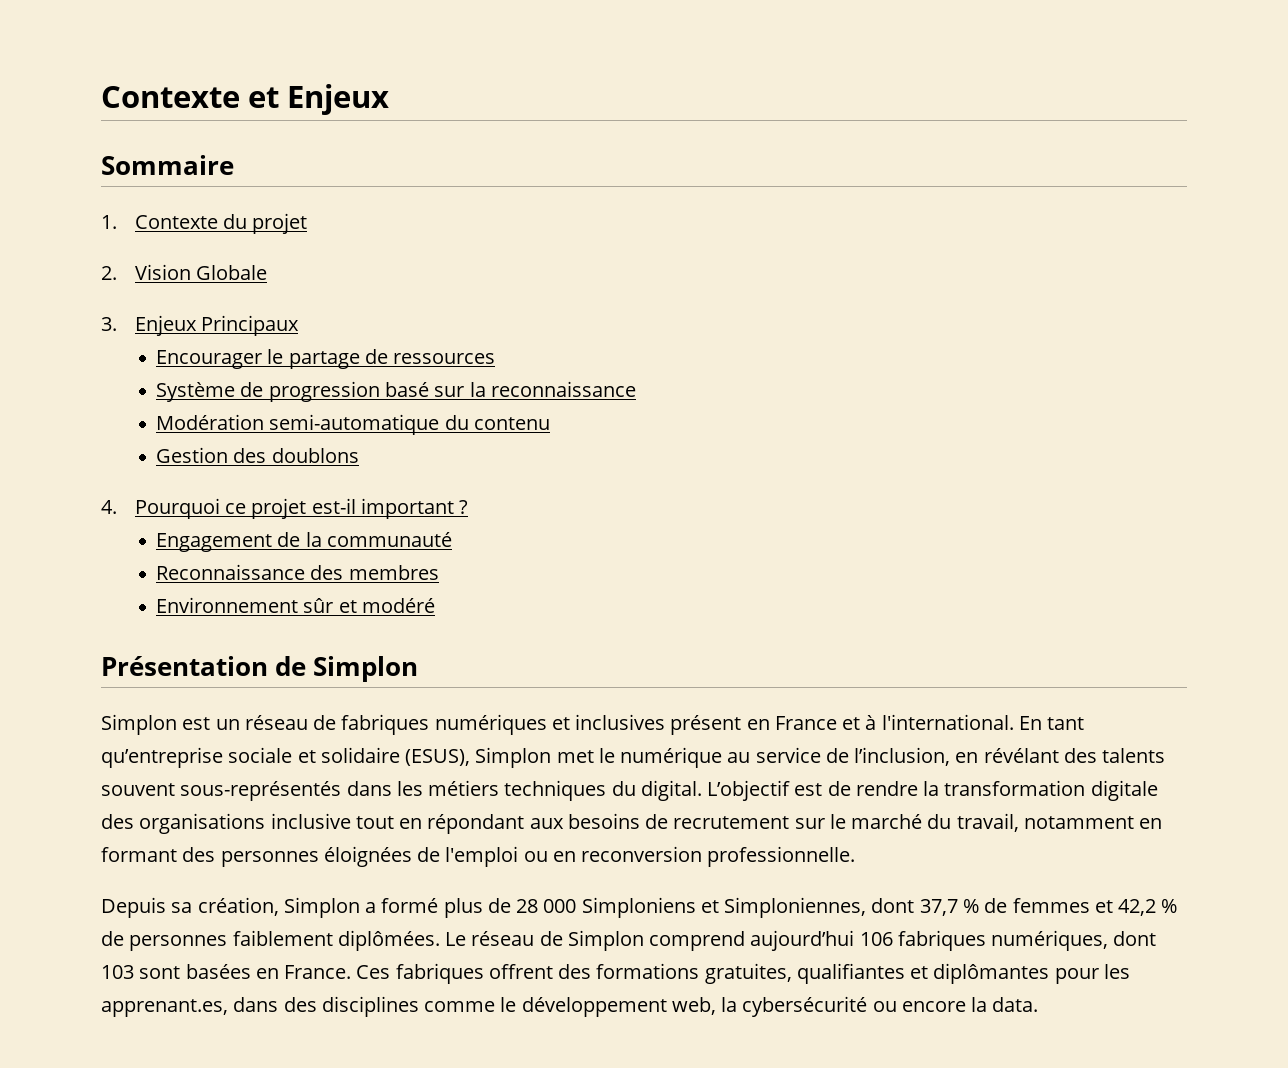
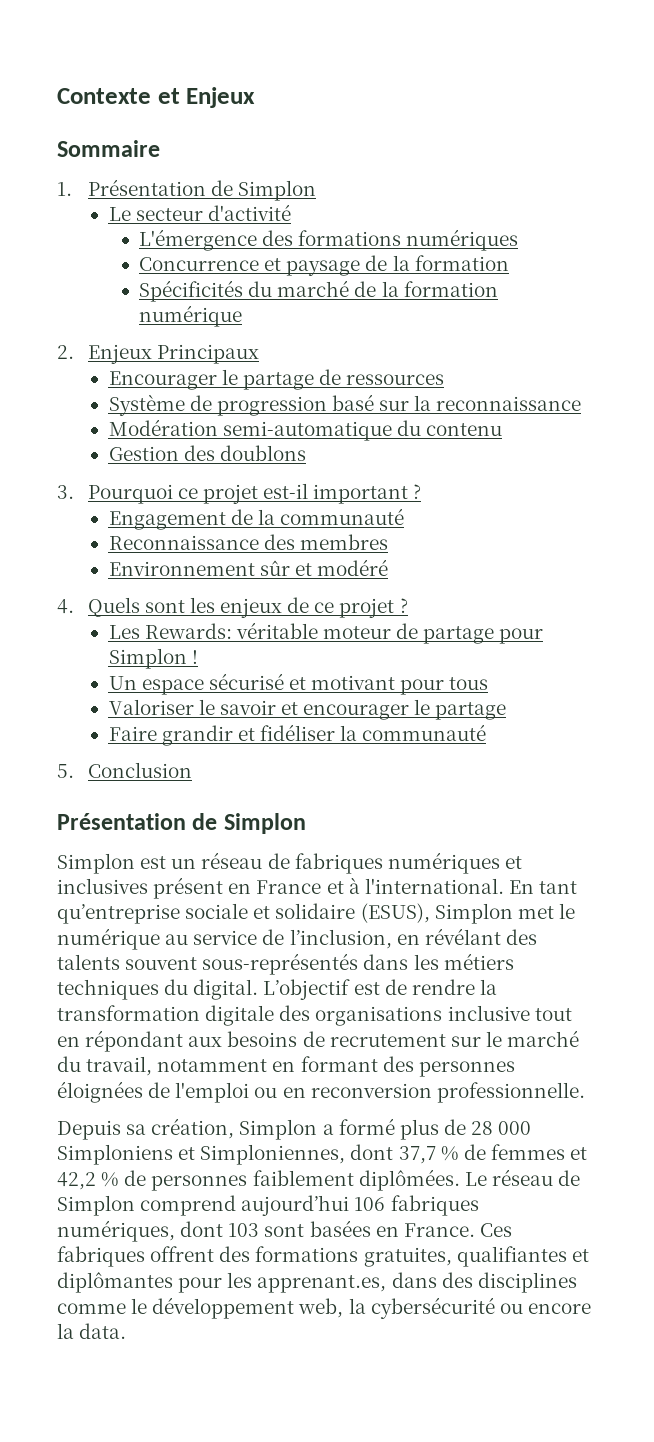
- 1. Contexte du projet
- 2. Vision Globale
- 3. Enjeux Principaux
+ 1. Présentation de Simplon
+ Le secteur d'activité
+ L'émergence des formations numériques
+ Concurrence et paysage de la formation
+ Spécificités du marché de la formation numérique
+ 2. Enjeux Principaux
- 4. Pourquoi ce projet est-il important ?
+ 3. Pourquoi ce projet est-il important ?
+ 4. Quels sont les enjeux de ce projet ?
+ Les Rewards: véritable moteur de partage pour Simplon !
+ Un espace sécurisé et motivant pour tous
+ Valoriser le savoir et encourager le partage
+ Faire grandir et fidéliser la communauté
+ 5. Conclusion

